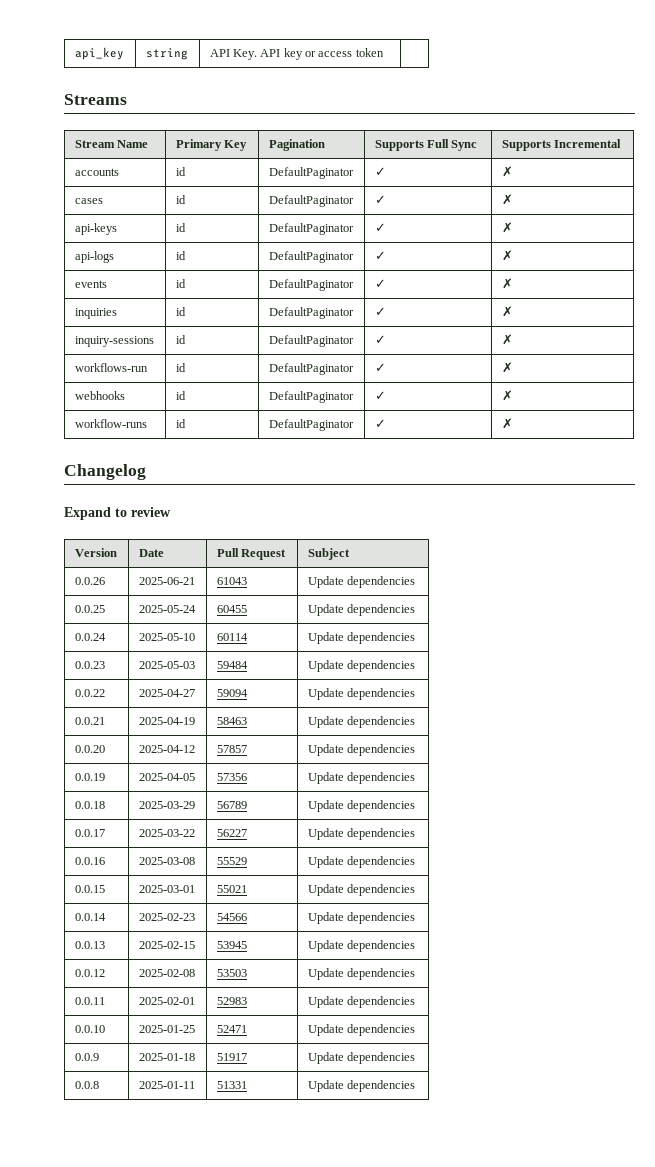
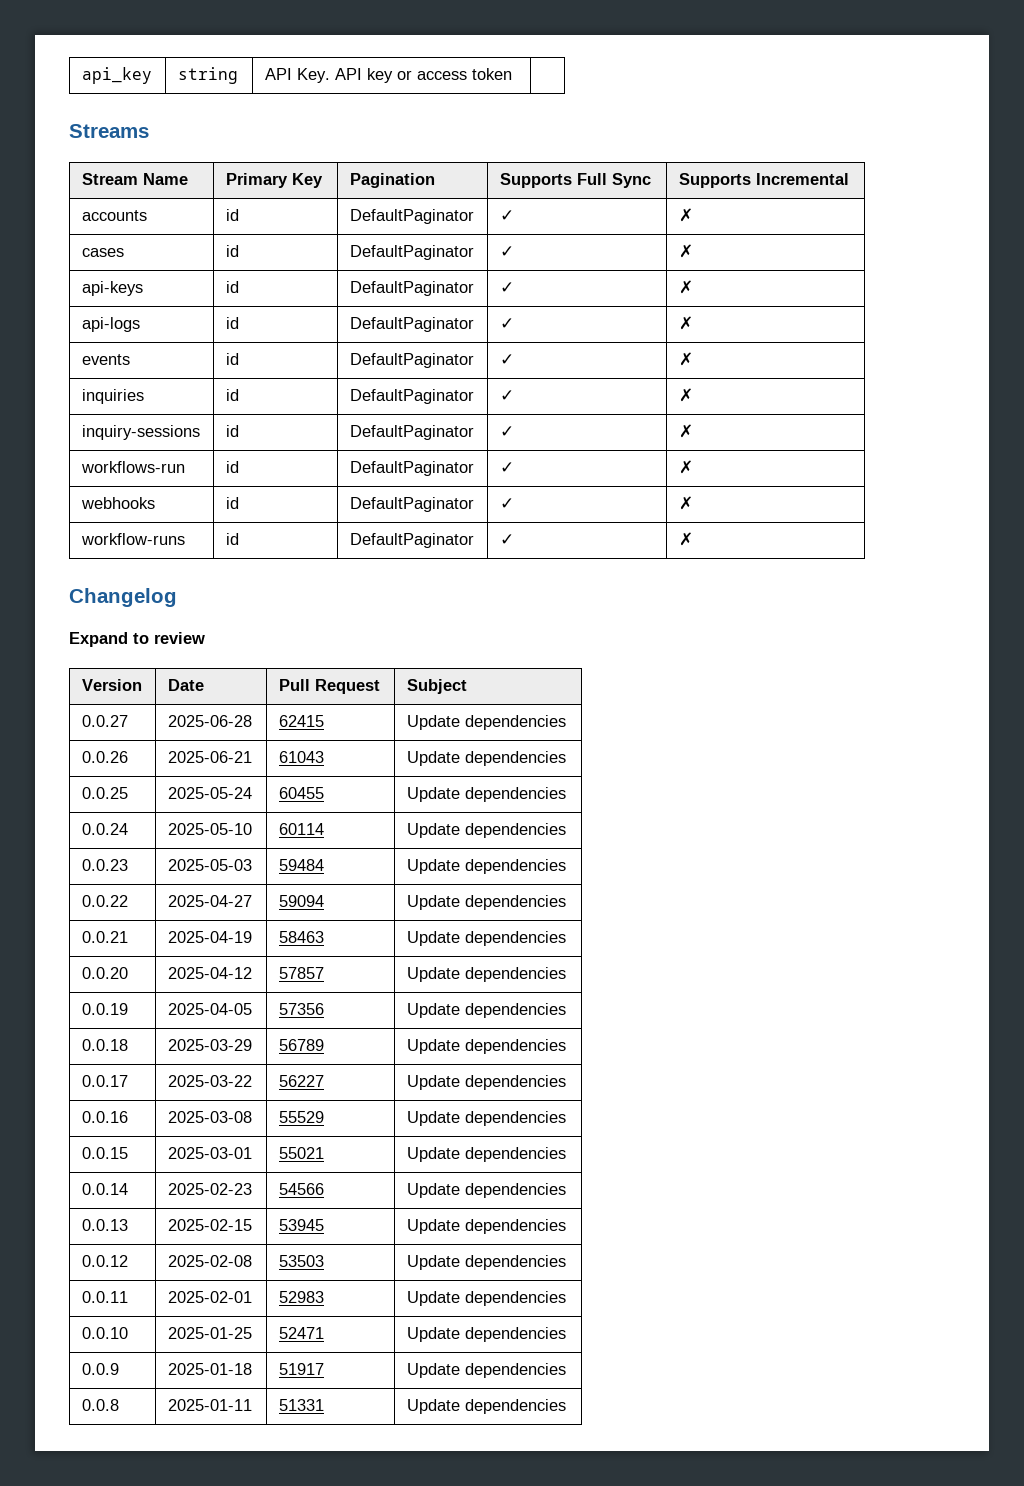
+ 0.0.27 | 2025-06-28 | 62415 | Update dependencies

